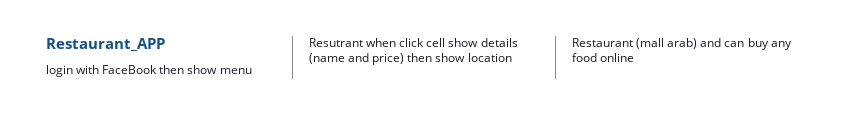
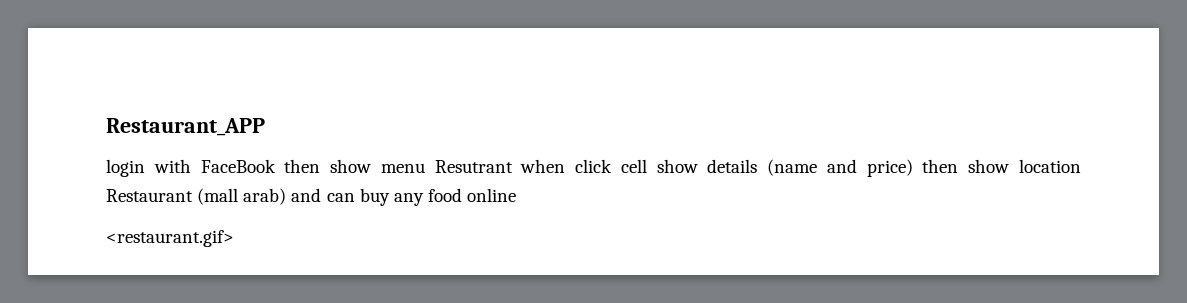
+ <restaurant.gif>

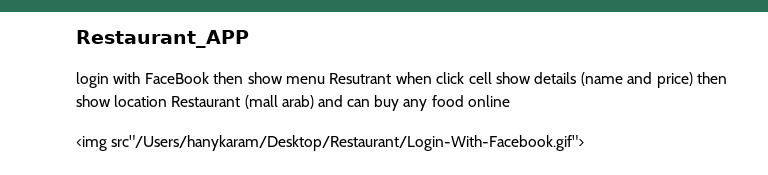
- <restaurant.gif>
+ <img src"/Users/hanykaram/Desktop/Restaurant/Login-With-Facebook.gif">

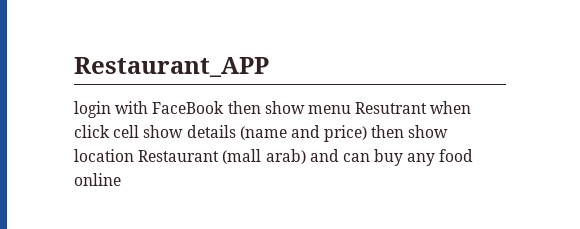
- <img src"/Users/hanykaram/Desktop/Restaurant/Login-With-Facebook.gif">

